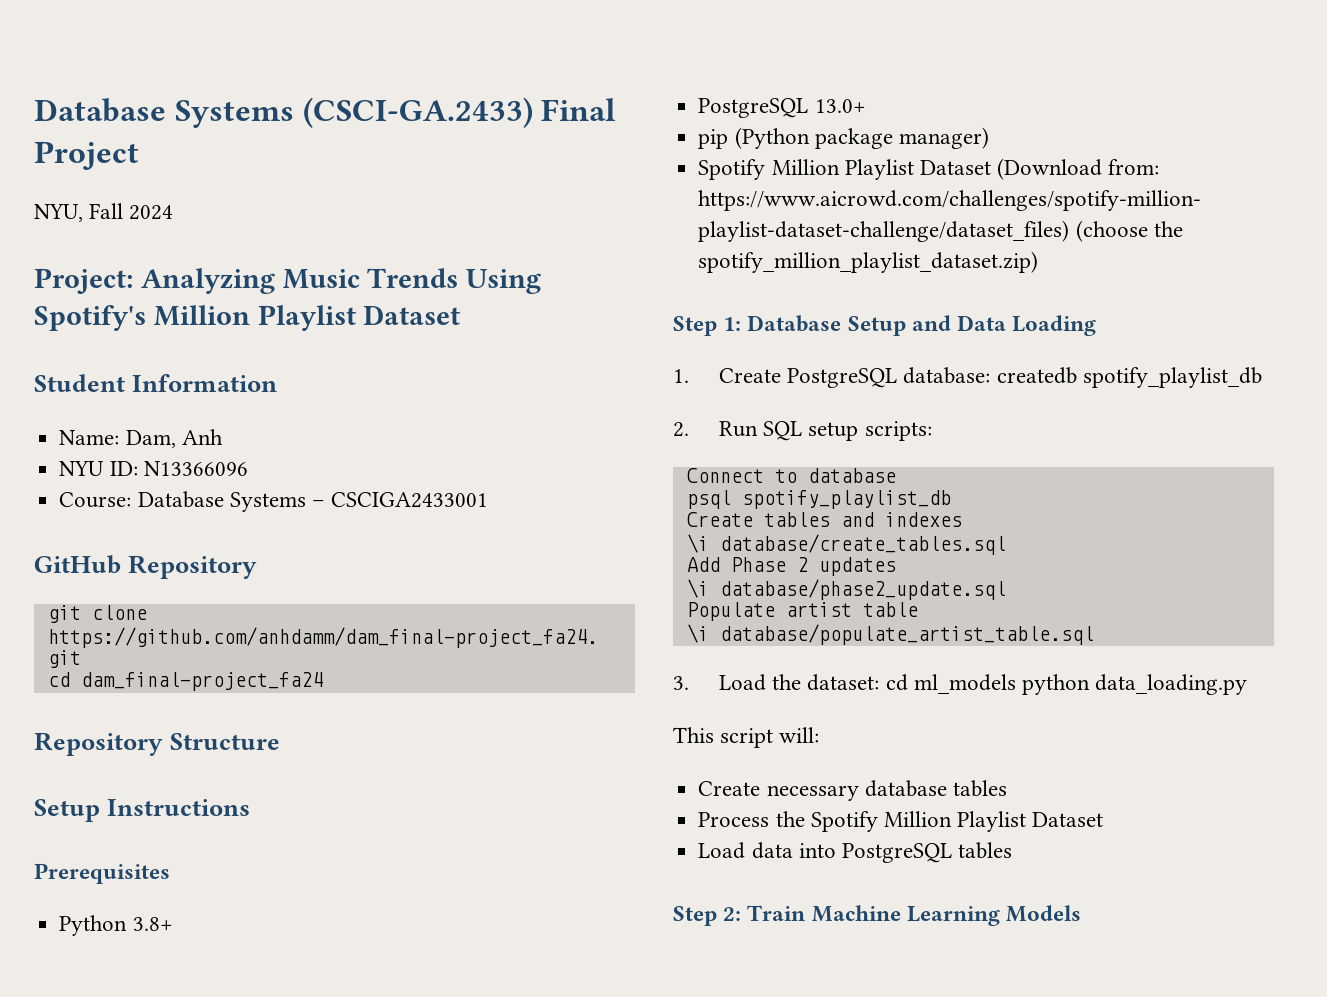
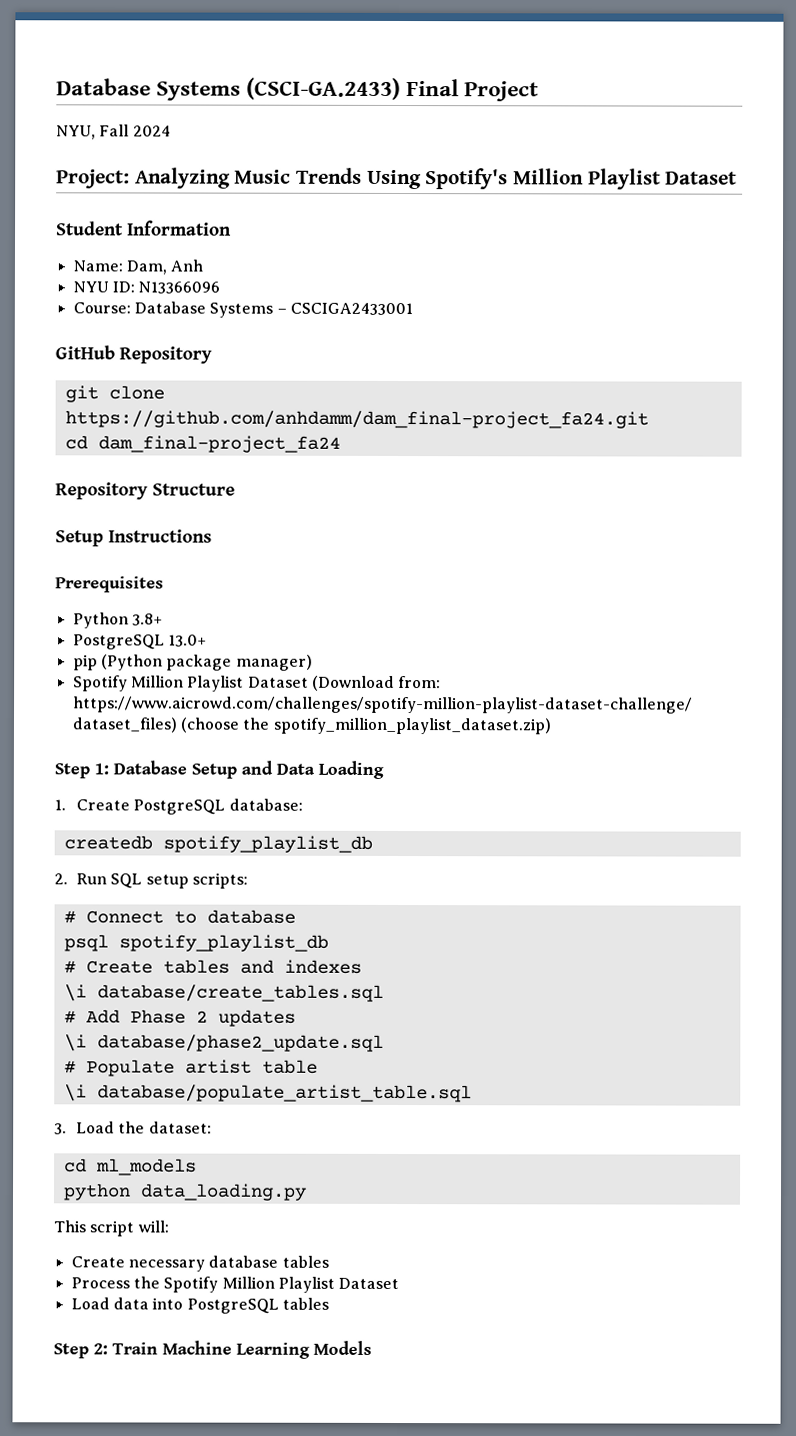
- 1. Create PostgreSQL database: createdb spotify_playlist_db
+ 1. Create PostgreSQL database:
+ createdb spotify_playlist_db
- Connect to database
+ # Connect to database
- Create tables and indexes
+ # Create tables and indexes
- Add Phase 2 updates
+ # Add Phase 2 updates
- Populate artist table
+ # Populate artist table
- 3. Load the dataset: cd ml_models python data_loading.py
+ 3. Load the dataset:
+ cd ml_models
+ python data_loading.py

